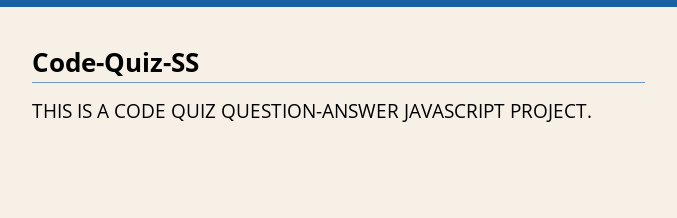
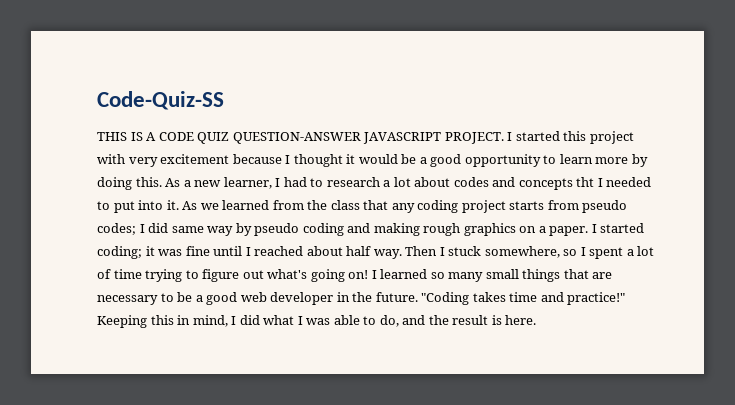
+ I started this project with very excitement because I thought it would be a good opportunity to learn more by doing this. As a new learner, I had to research a lot about codes and concepts tht I needed to put into it. As we learned from the class that any coding project starts from pseudo codes; I did same way by pseudo coding and making rough graphics on a paper. I started coding; it was fine until I reached about half way. Then I stuck somewhere, so I spent a lot of time trying to figure out what's going on! I learned so many small things that are necessary to be a good web developer in the future. "Coding takes time and practice!" Keeping this in mind, I did what I was able to do, and the result is here.

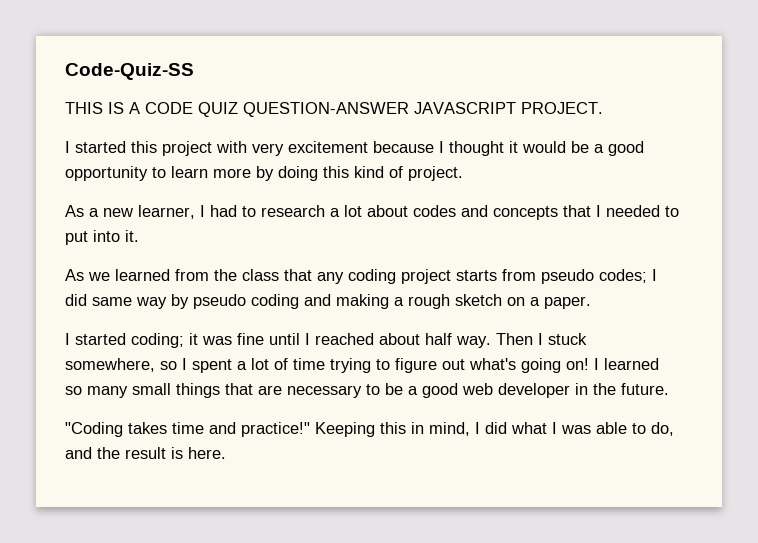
- THIS IS A CODE QUIZ QUESTION-ANSWER JAVASCRIPT PROJECT. I started this project with very excitement because I thought it would be a good opportunity to learn more by doing this. As a new learner, I had to research a lot about codes and concepts tht I needed to put into it. As we learned from the class that any coding project starts from pseudo codes;
+ THIS IS A CODE QUIZ QUESTION-ANSWER JAVASCRIPT PROJECT.
+ I started this project with very excitement because I thought it would be a good opportunity to learn more by doing this kind of project.
+ As a new learner, I had to research a lot about codes and concepts that I needed to put into it.
+ As we learned from the class that any coding project starts from pseudo codes;
- I did same way by pseudo coding and making rough graphics on a paper. I started coding;
+ I did same way by pseudo coding and making a rough sketch on a paper.
+ I started coding;
- I learned so many small things that are necessary to be a good web developer in the future. "Coding takes time and practice!"
+ I learned so many small things that are necessary to be a good web developer in the future.
+ "Coding takes time and practice!"

